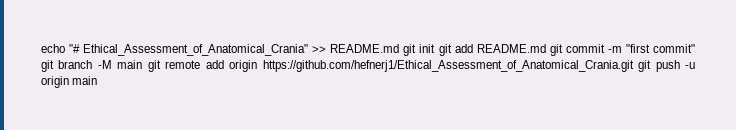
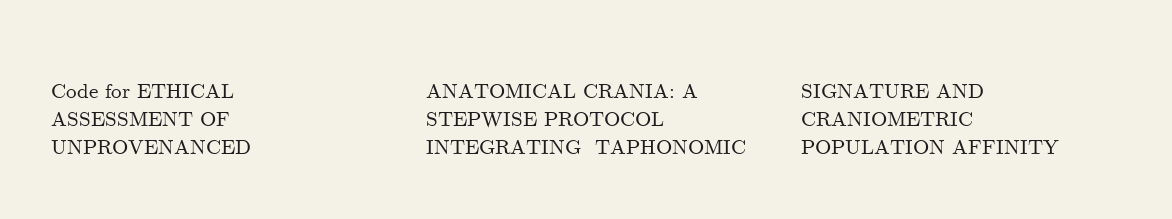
- echo "# Ethical_Assessment_of_Anatomical_Crania" >> README.md git init git add README.md git commit -m "first commit" git branch -M main git remote add origin https://github.com/hefnerj1/Ethical_Assessment_of_Anatomical_Crania.git git push -u origin main
+ Code for ETHICAL ASSESSMENT OF UNPROVENANCED ANATOMICAL CRANIA: A STEPWISE PROTOCOL INTEGRATING TAPHONOMIC SIGNATURE AND CRANIOMETRIC POPULATION AFFINITY

